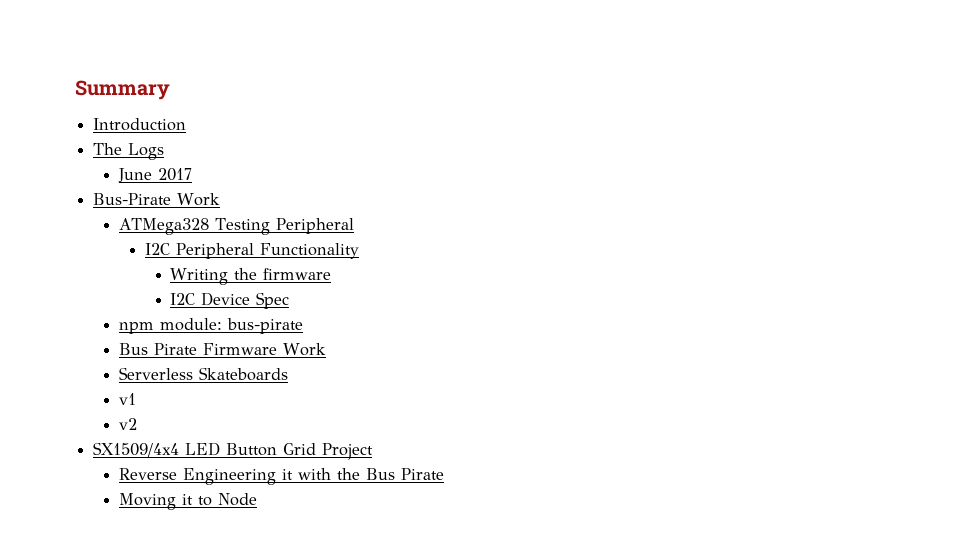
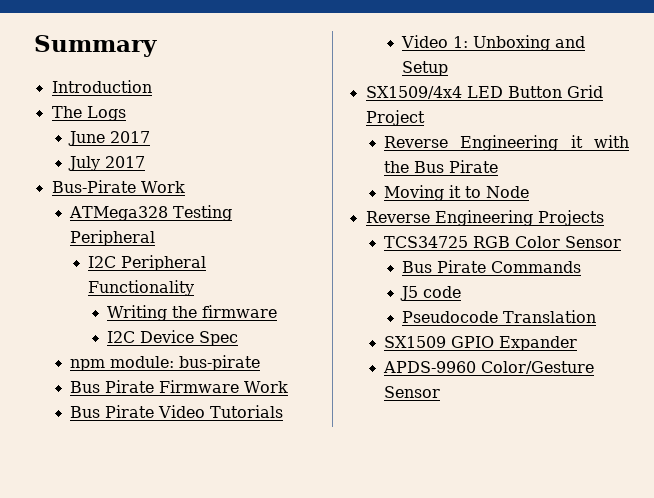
+ July 2017
- Serverless Skateboards
- v1
- v2
+ Bus Pirate Video Tutorials
+ Video 1: Unboxing and Setup
+ Reverse Engineering Projects
+ TCS34725 RGB Color Sensor
+ Bus Pirate Commands
+ J5 code
+ Pseudocode Translation
+ SX1509 GPIO Expander
+ APDS-9960 Color/Gesture Sensor

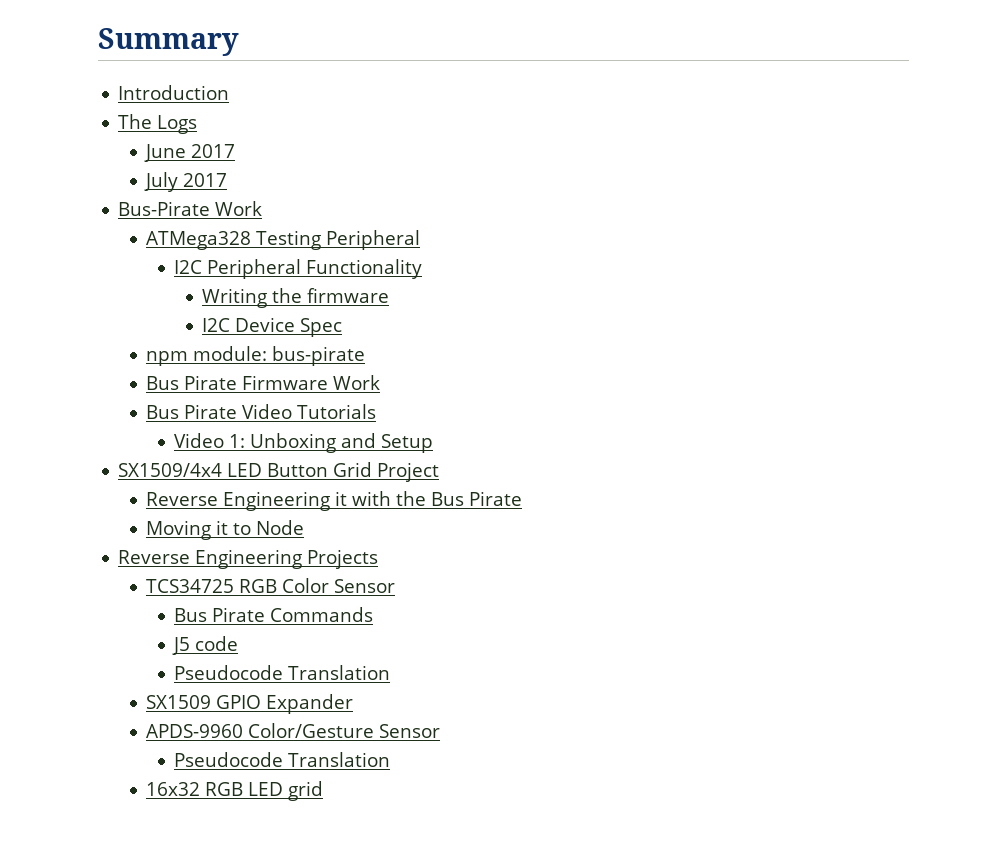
  APDS-9960 Color/Gesture Sensor
+ Pseudocode Translation
+ 16x32 RGB LED grid

